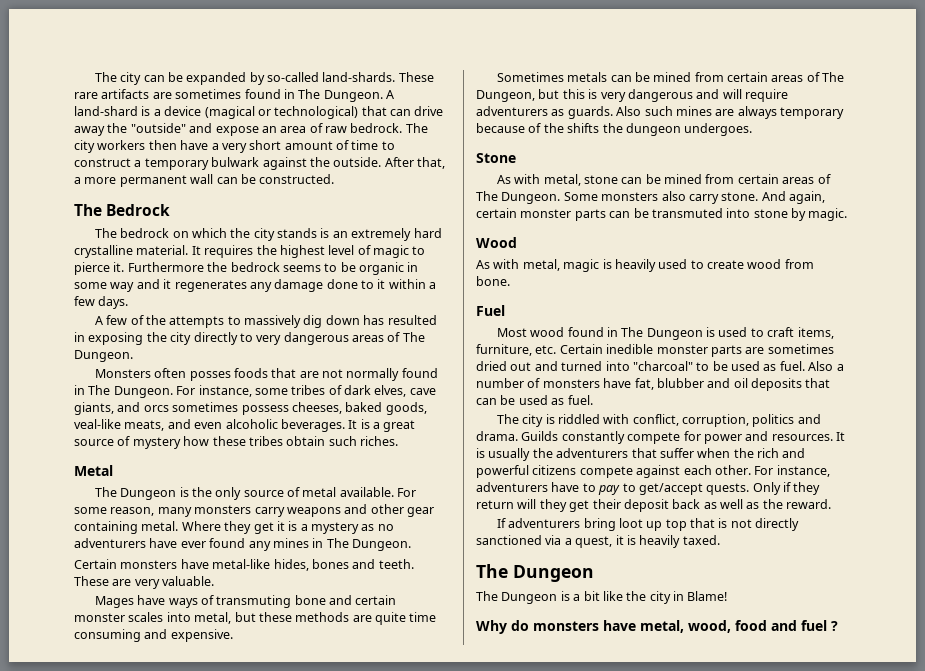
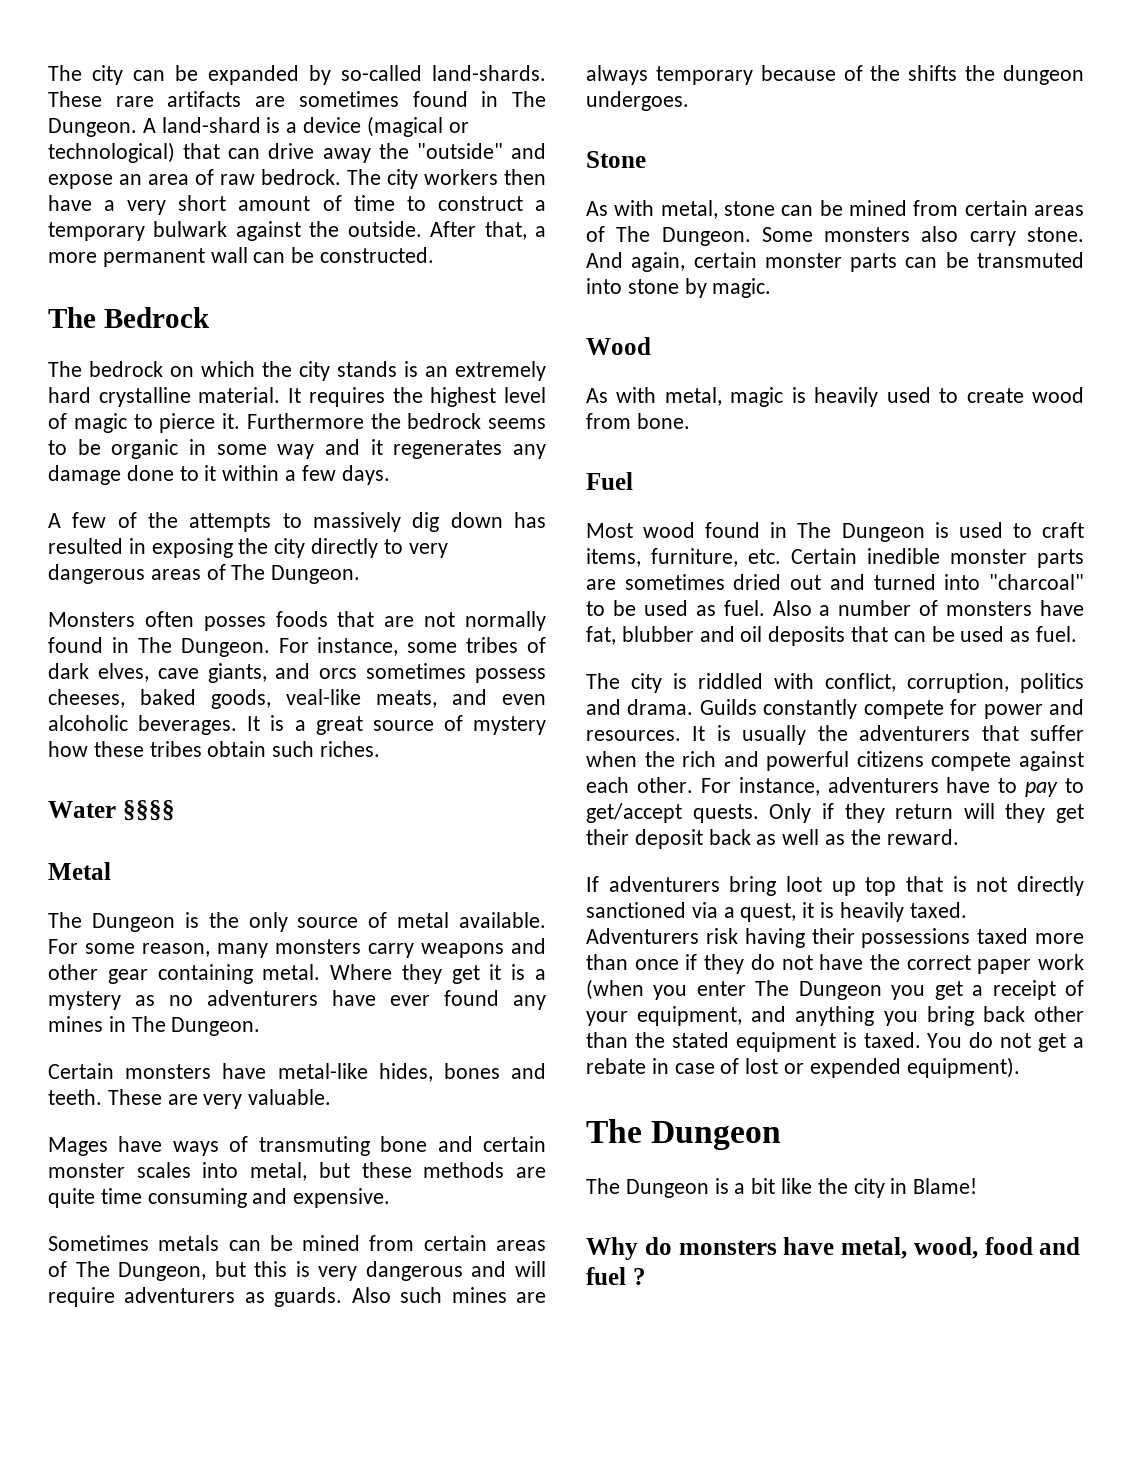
+ Water §§§§
+ Adventurers risk having their possessions taxed more than once if they do not have the correct paper work (when you enter The Dungeon you get a receipt of your equipment, and anything you bring back other than the stated equipment is taxed. You do not get a rebate in case of lost or expended equipment).

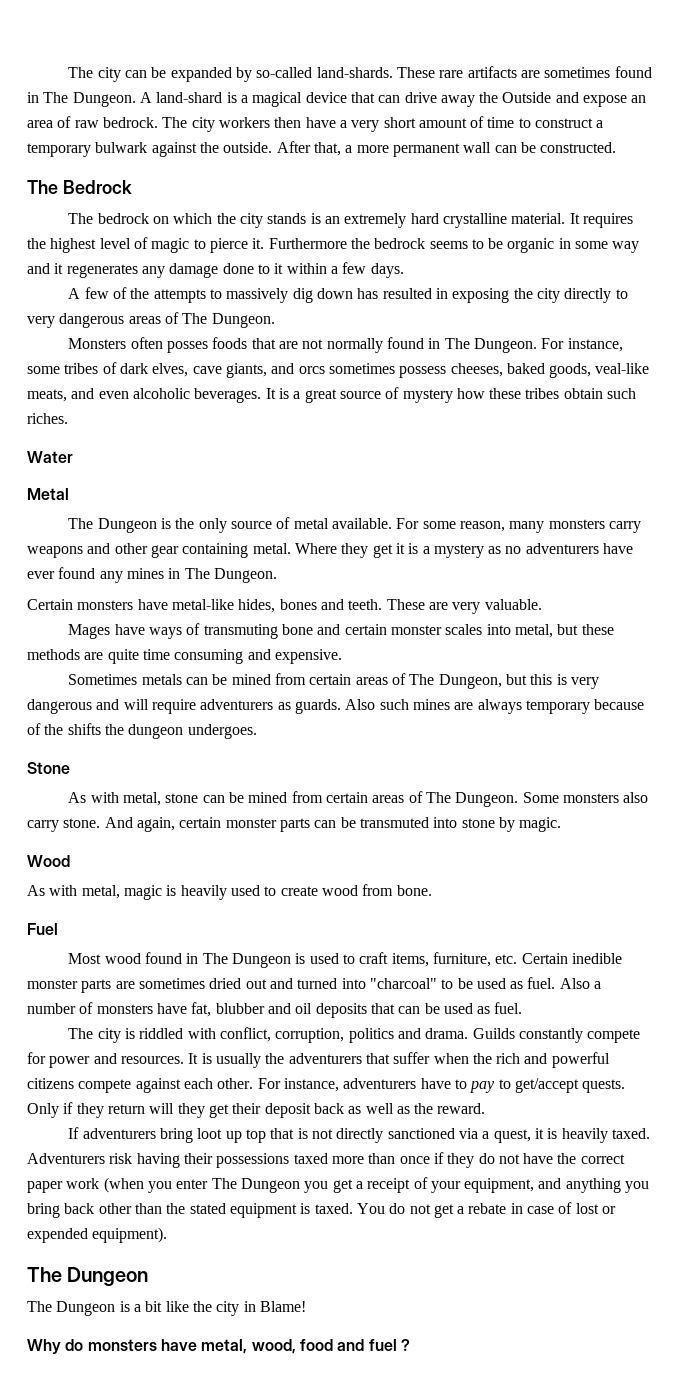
- A land-shard is a device (magical or technological) that can drive away the "outside" and expose an area of raw bedrock.
+ A land-shard is a magical device that can drive away the Outside and expose an area of raw bedrock.
- Water §§§§
+ Water

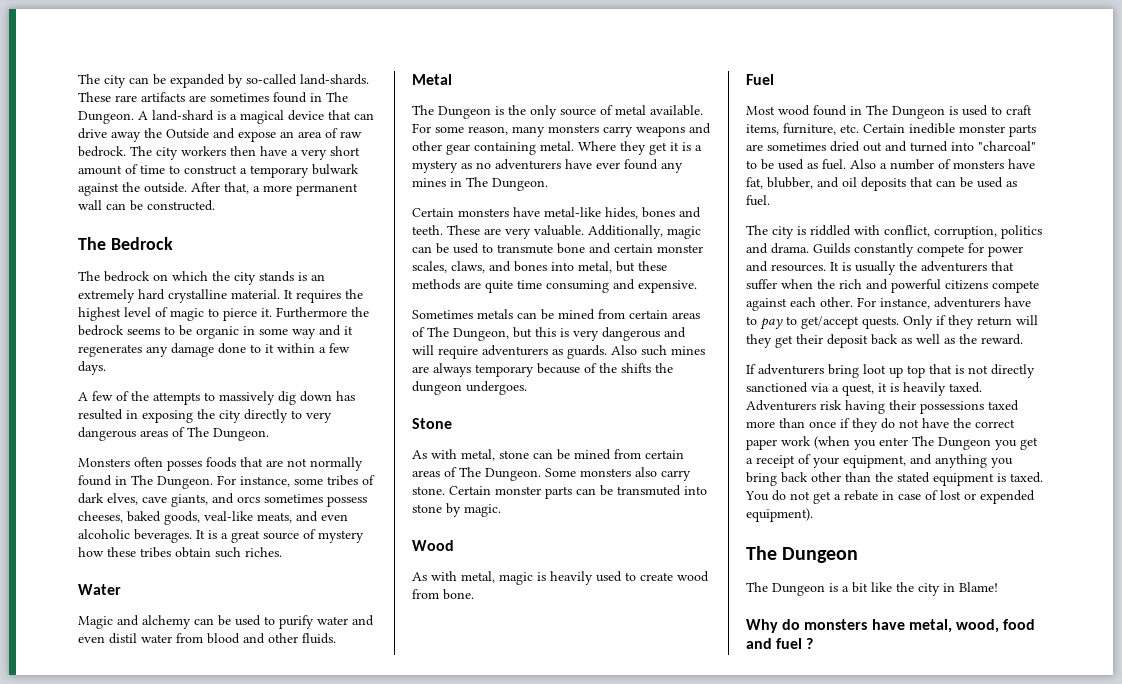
+ Magic and alchemy can be used to purify water and even distil water from blood and other fluids.
- These are very valuable.
- Mages have ways of transmuting bone and certain monster scales into metal, but these methods are quite time consuming and expensive.
+ These are very valuable. Additionally, magic can be used to transmute bone and certain monster scales, claws, and bones into metal, but these methods are quite time consuming and expensive.
- And again, certain monster parts can be transmuted into stone by magic.
+ Certain monster parts can be transmuted into stone by magic.
- Also a number of monsters have fat, blubber and oil deposits that can be used as fuel.
+ Also a number of monsters have fat, blubber, and oil deposits that can be used as fuel.

